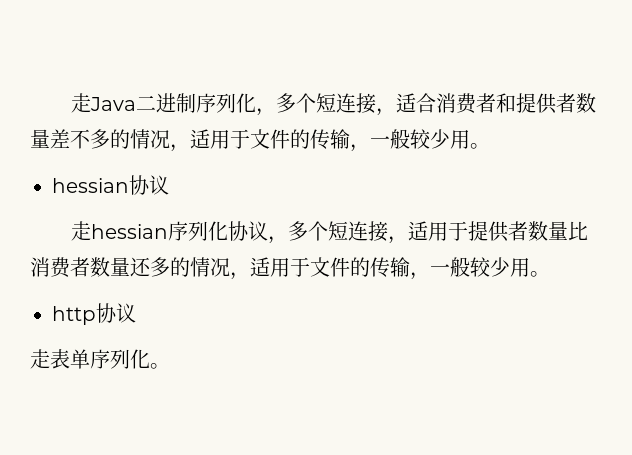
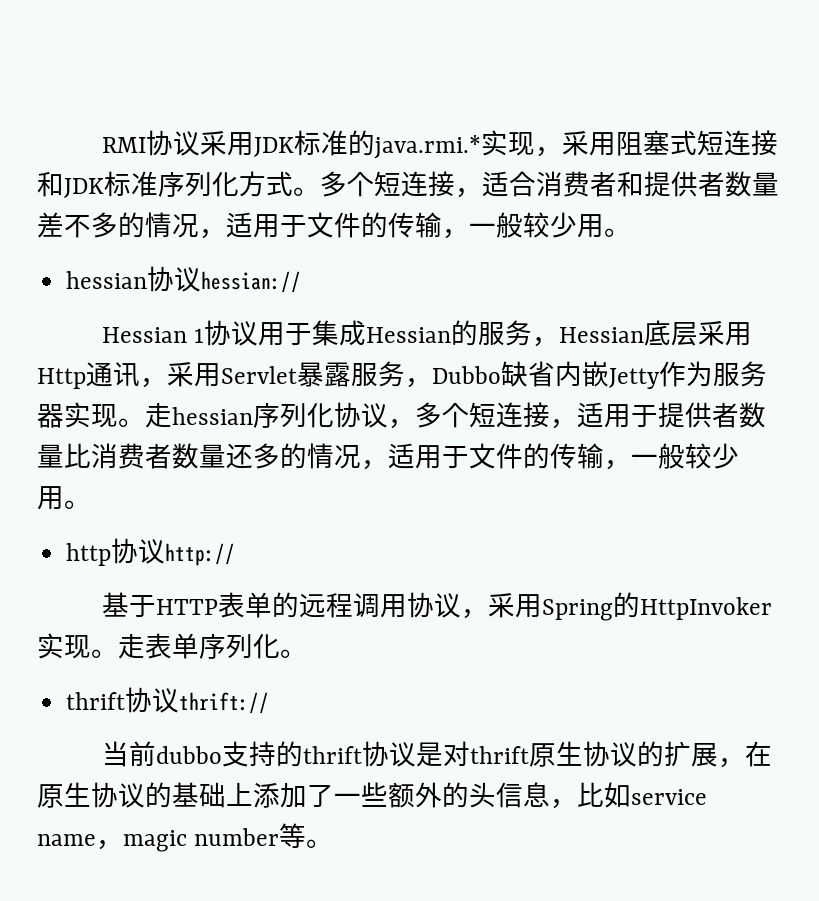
- 走Java二进制序列化，多个短连接，适合消费者和提供者数量差不多的情况，适用于文件的传输，一般较少用。
+ RMI协议采用JDK标准的java.rmi.*实现，采用阻塞式短连接和JDK标准序列化方式。多个短连接，适合消费者和提供者数量差不多的情况，适用于文件的传输，一般较少用。
- hessian协议
- 走hessian序列化协议，多个短连接，适用于提供者数量比消费者数量还多的情况，适用于文件的传输，一般较少用。
+ hessian协议hessian://
+ Hessian 1协议用于集成Hessian的服务，Hessian底层采用Http通讯，采用Servlet暴露服务，Dubbo缺省内嵌Jetty作为服务器实现。走hessian序列化协议，多个短连接，适用于提供者数量比消费者数量还多的情况，适用于文件的传输，一般较少用。
- http协议
- 走表单序列化。
+ http协议http://
+ 基于HTTP表单的远程调用协议，采用Spring的HttpInvoker实现。走表单序列化。
+ thrift协议thrift://
+ 当前dubbo支持的thrift协议是对thrift原生协议的扩展，在原生协议的基础上添加了一些额外的头信息，比如service name，magic number等。

